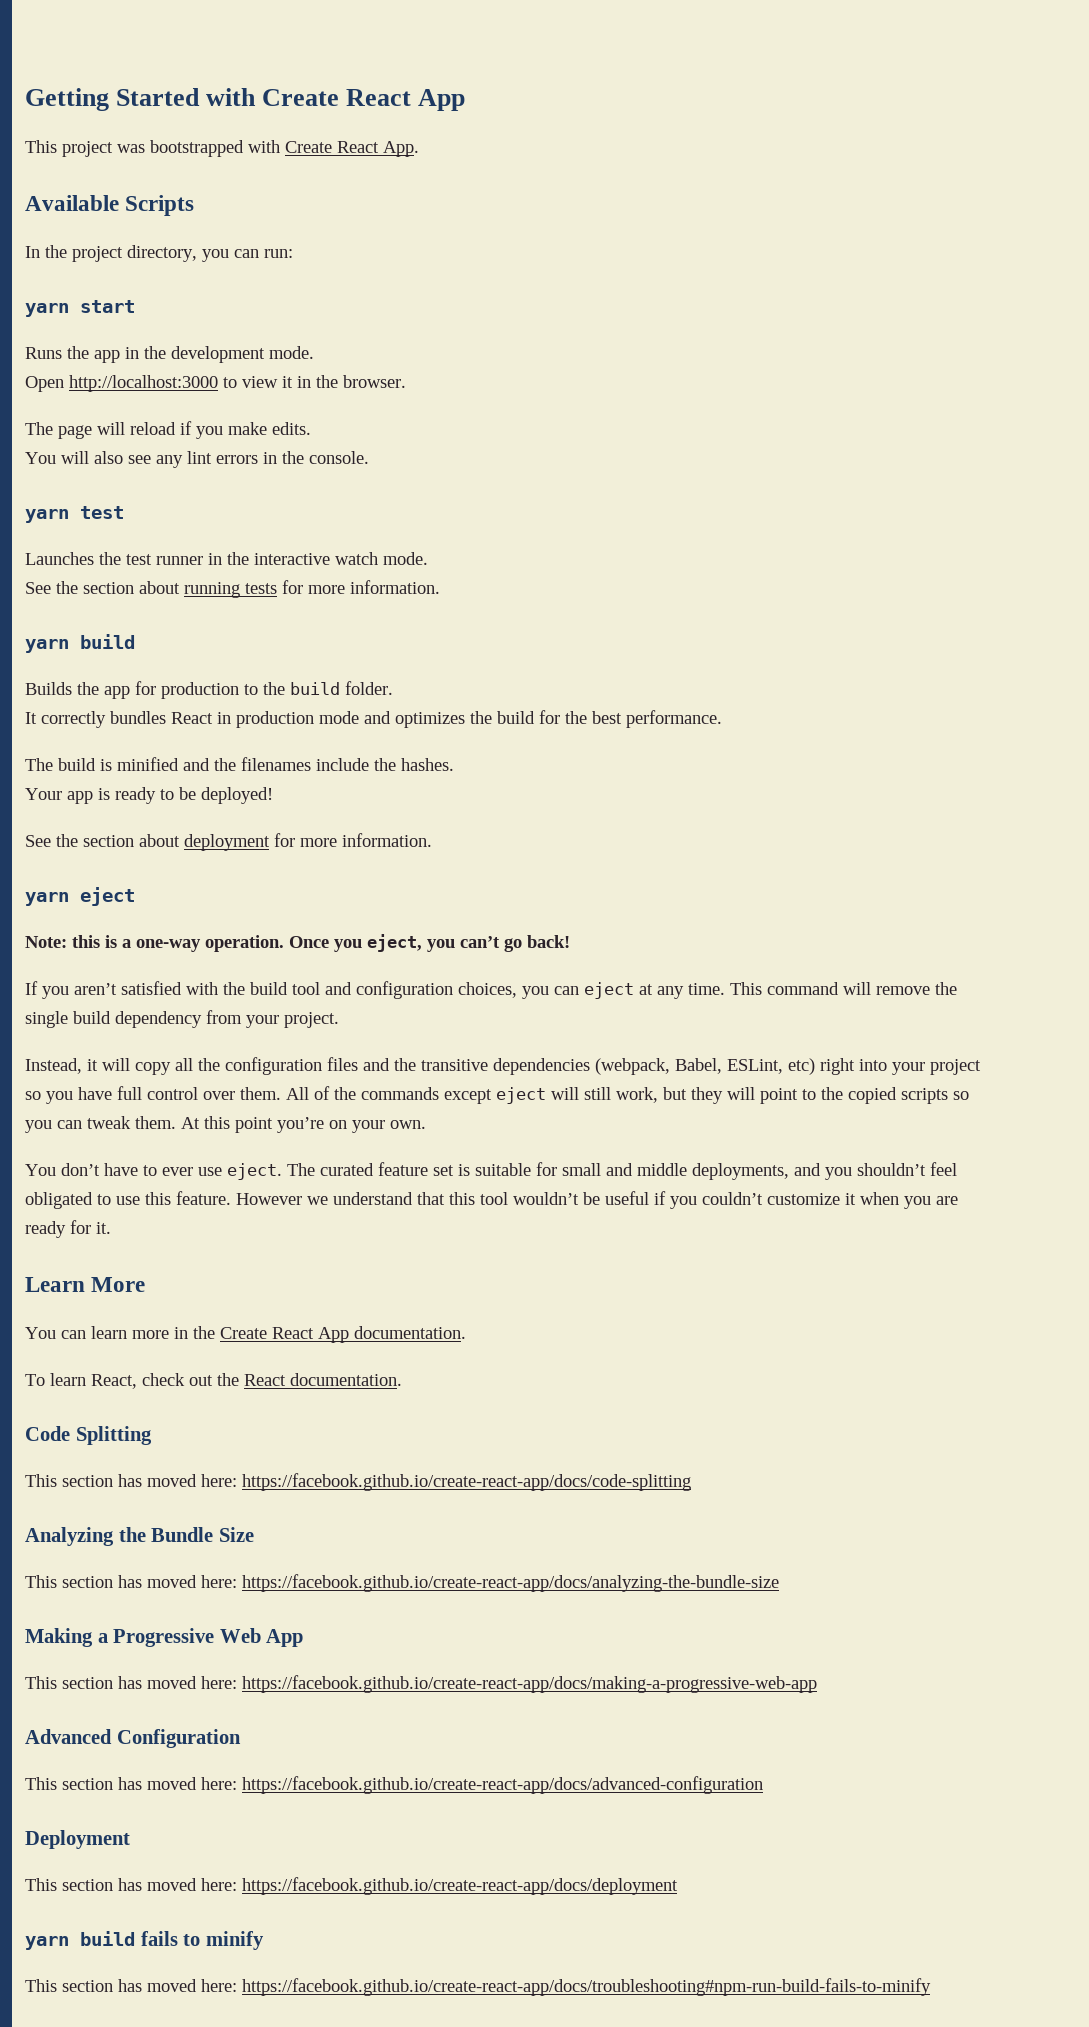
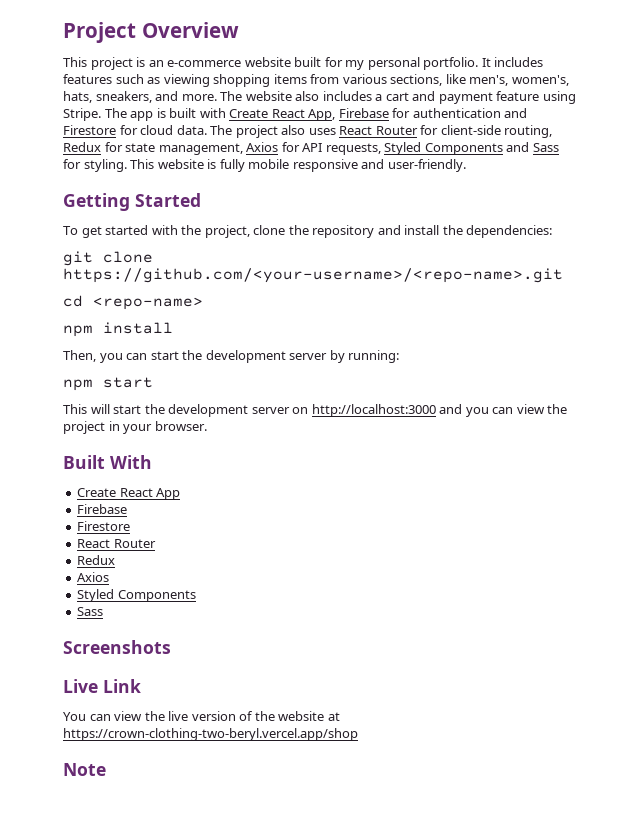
- Getting Started with Create React App
- This project was bootstrapped with Create React App.
- Available Scripts
- In the project directory, you can run:
- yarn start
- Runs the app in the development mode.
- Open http://localhost:3000 to view it in the browser.
- The page will reload if you make edits.
- You will also see any lint errors in the console.
- yarn test
- Launches the test runner in the interactive watch mode.
- See the section about running tests for more information.
- yarn build
- Builds the app for production to the build folder.
- It correctly bundles React in production mode and optimizes the build for the best performance.
- The build is minified and the filenames include the hashes.
- Your app is ready to be deployed!
- See the section about deployment for more information.
- yarn eject
- Note: this is a one-way operation. Once you eject, you can’t go back!
- If you aren’t satisfied with the build tool and configuration choices, you can eject at any time. This command will remove the single build dependency from your project.
- Instead, it will copy all the configuration files and the transitive dependencies (webpack, Babel, ESLint, etc) right into your project so you have full control over them. All of the commands except eject will still work, but they will point to the copied scripts so you can tweak them. At this point you’re on your own.
- You don’t have to ever use eject. The curated feature set is suitable for small and middle deployments, and you shouldn’t feel obligated to use this feature. However we understand that this tool wouldn’t be useful if you couldn’t customize it when you are ready for it.
- Learn More
- You can learn more in the Create React App documentation.
- To learn React, check out the React documentation.
- Code Splitting
- This section has moved here: https://facebook.github.io/create-react-app/docs/code-splitting
- Analyzing the Bundle Size
- This section has moved here: https://facebook.github.io/create-react-app/docs/analyzing-the-bundle-size
- Making a Progressive Web App
- This section has moved here: https://facebook.github.io/create-react-app/docs/making-a-progressive-web-app
- Advanced Configuration
- This section has moved here: https://facebook.github.io/create-react-app/docs/advanced-configuration
- Deployment
- This section has moved here: https://facebook.github.io/create-react-app/docs/deployment
- yarn build fails to minify
- This section has moved here: https://facebook.github.io/create-react-app/docs/troubleshooting#npm-run-build-fails-to-minify
+ Project Overview
+ This project is an e-commerce website built for my personal portfolio. It includes features such as viewing shopping items from various sections, like men's, women's, hats, sneakers, and more. The website also includes a cart and payment feature using Stripe. The app is built with Create React App, Firebase for authentication and Firestore for cloud data. The project also uses React Router for client-side routing, Redux for state management, Axios for API requests, Styled Components and Sass for styling. This website is fully mobile responsive and user-friendly.
+ Getting Started
+ To get started with the project, clone the repository and install the dependencies:
+ git clone https://github.com/<your-username>/<repo-name>.git
+ cd <repo-name>
+ npm install
+ Then, you can start the development server by running:
+ npm start
+ This will start the development server on http://localhost:3000 and you can view the project in your browser.
+ Built With
+ Create React App
+ Firebase
+ Firestore
+ React Router
+ Redux
+ Axios
+ Styled Components
+ Sass
+ Screenshots
+ Live Link
+ You can view the live version of the website at https://crown-clothing-two-beryl.vercel.app/shop
+ Note

